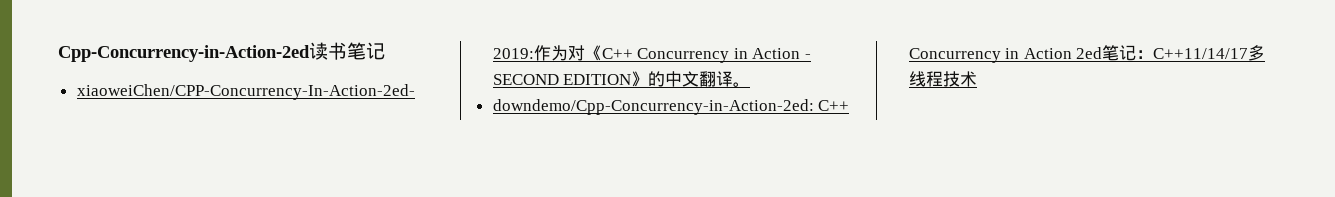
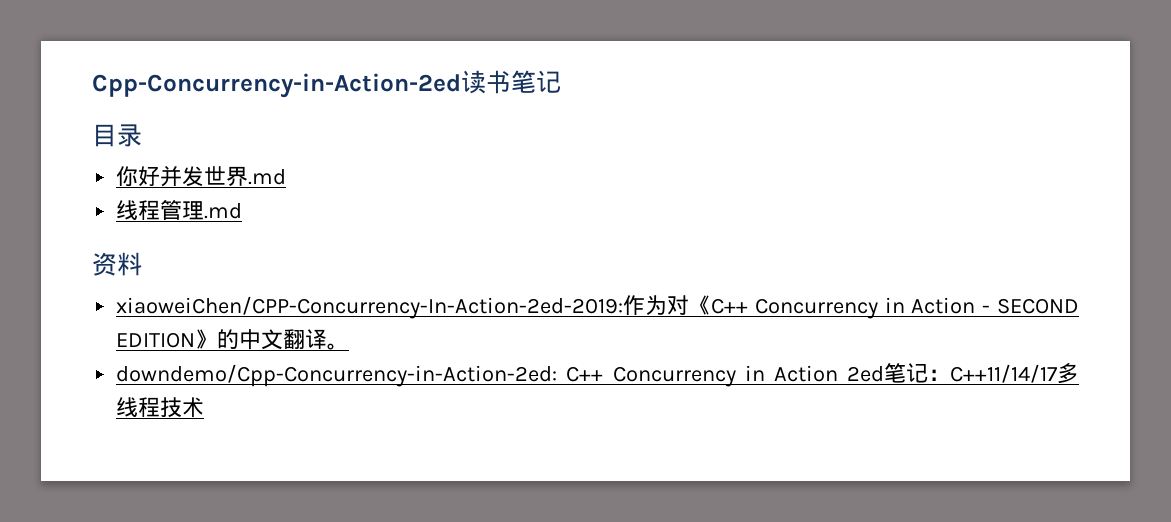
+ 目录
+ 你好并发世界.md
+ 线程管理.md
+ 资料

